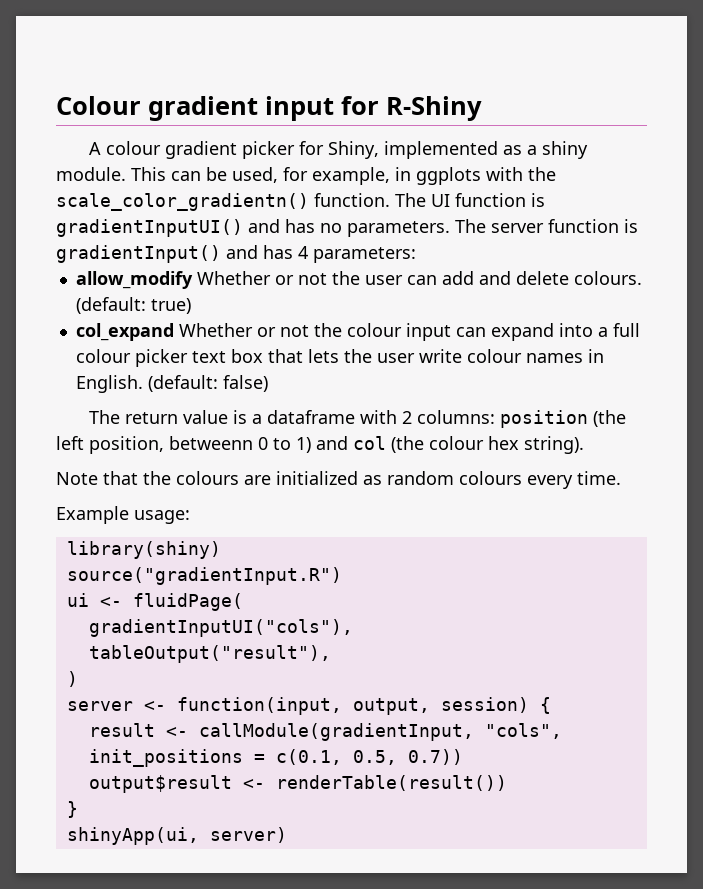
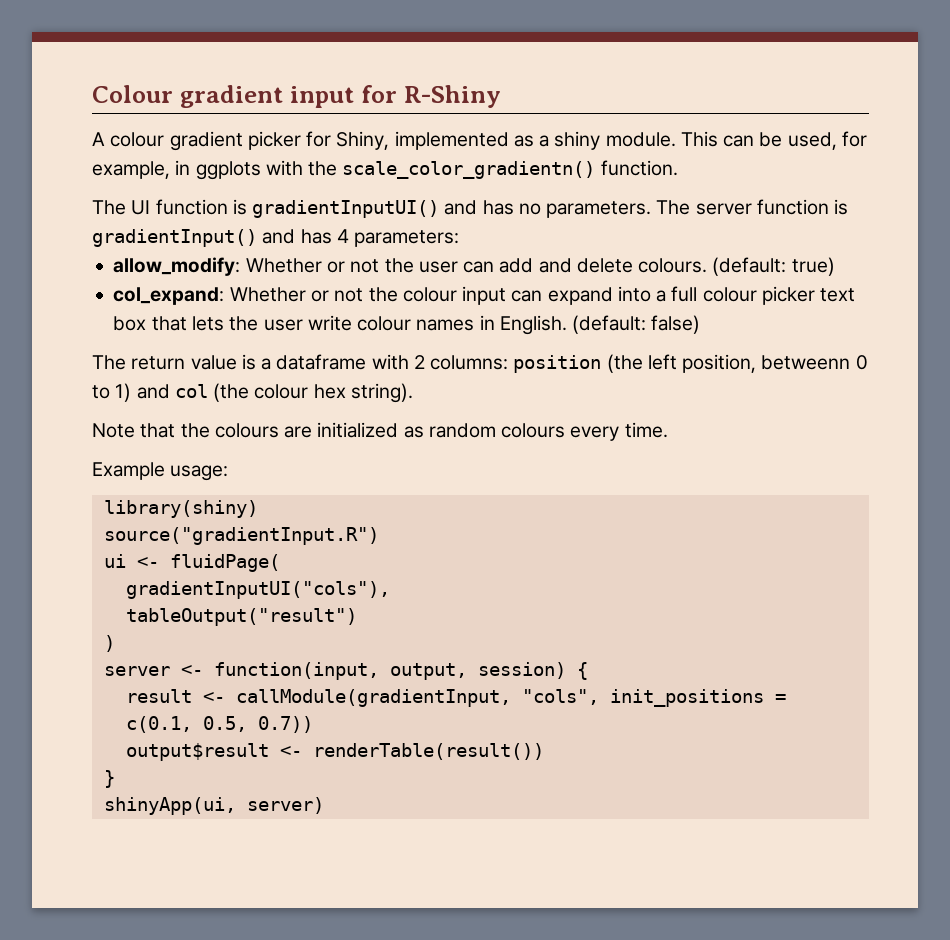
- This can be used, for example, in ggplots with the scale_color_gradientn() function. The UI function is gradientInputUI() and has no parameters.
+ This can be used, for example, in ggplots with the scale_color_gradientn() function.
+ The UI function is gradientInputUI() and has no parameters.
- allow_modify Whether or not the user can add and delete colours.
+ allow_modify: Whether or not the user can add and delete colours.
- col_expand Whether or not the colour input can expand into a full colour picker text box that lets the user write colour names in English.
+ col_expand: Whether or not the colour input can expand into a full colour picker text box that lets the user write colour names in English.
- tableOutput("result"),
+ tableOutput("result")

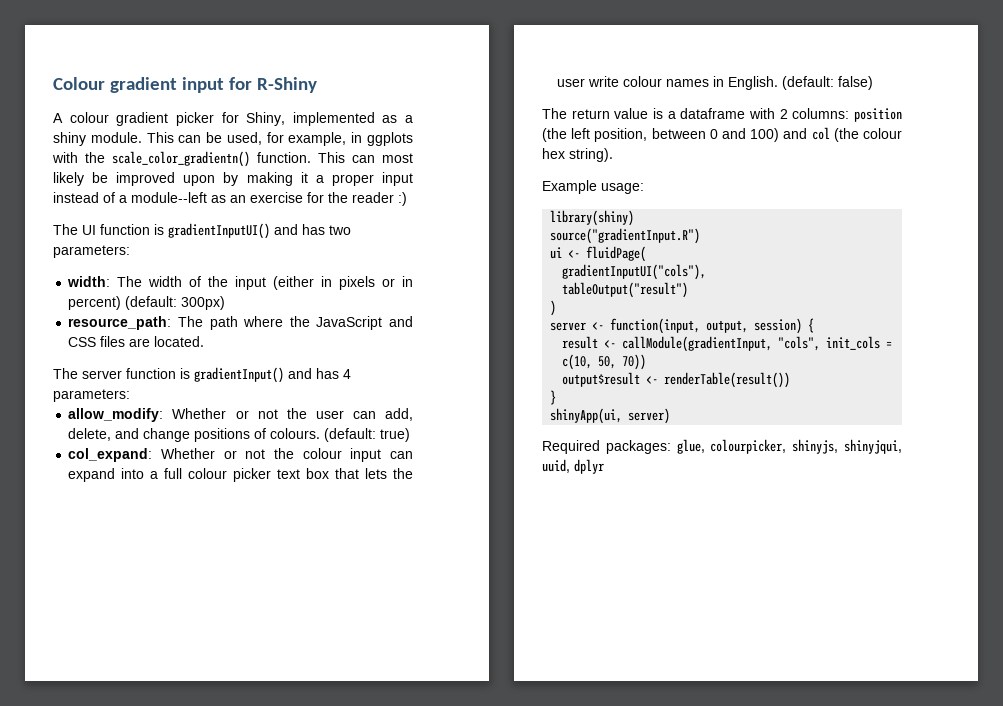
+ This can most likely be improved upon by making it a proper input instead of a module--left as an exercise for the reader :)
- The UI function is gradientInputUI() and has no parameters. The server function is gradientInput() and has 4 parameters:
+ The UI function is gradientInputUI() and has two parameters:
+ width: The width of the input (either in pixels or in percent) (default: 300px)
+ resource_path: The path where the JavaScript and CSS files are located.
+ The server function is gradientInput() and has 4 parameters:
- allow_modify: Whether or not the user can add and delete colours.
+ allow_modify: Whether or not the user can add, delete, and change positions of colours.
- The return value is a dataframe with 2 columns: position (the left position, betweenn 0 to 1) and col (the colour hex string).
+ The return value is a dataframe with 2 columns: position (the left position, between 0 and 100) and col (the colour hex string).
- Note that the colours are initialized as random colours every time.
- result <- callModule(gradientInput, "cols", init_positions = c(0.1, 0.5, 0.7))
+ result <- callModule(gradientInput, "cols", init_cols = c(10, 50, 70))
+ Required packages: glue, colourpicker, shinyjs, shinyjqui, uuid, dplyr

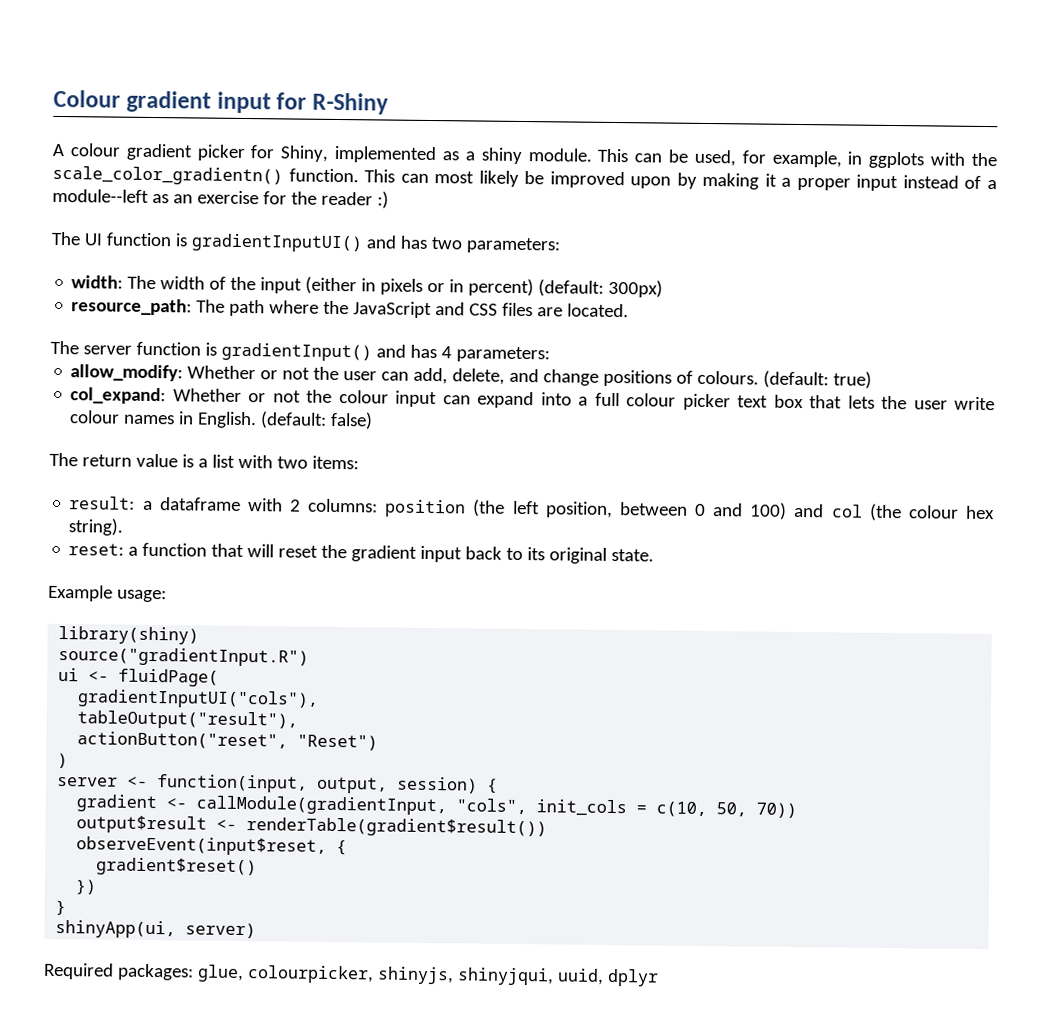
- The return value is a dataframe with 2 columns: position (the left position, between 0 and 100) and col (the colour hex string).
+ The return value is a list with two items:
+ result: a dataframe with 2 columns: position (the left position, between 0 and 100) and col (the colour hex string).
+ reset: a function that will reset the gradient input back to its original state.
- tableOutput("result")
+ tableOutput("result"),
+ actionButton("reset", "Reset")
- result <- callModule(gradientInput, "cols", init_cols = c(10, 50, 70))
+ gradient <- callModule(gradientInput, "cols", init_cols = c(10, 50, 70))
- output$result <- renderTable(result())
+ output$result <- renderTable(gradient$result())
+ observeEvent(input$reset, {
+ gradient$reset()
+ })

